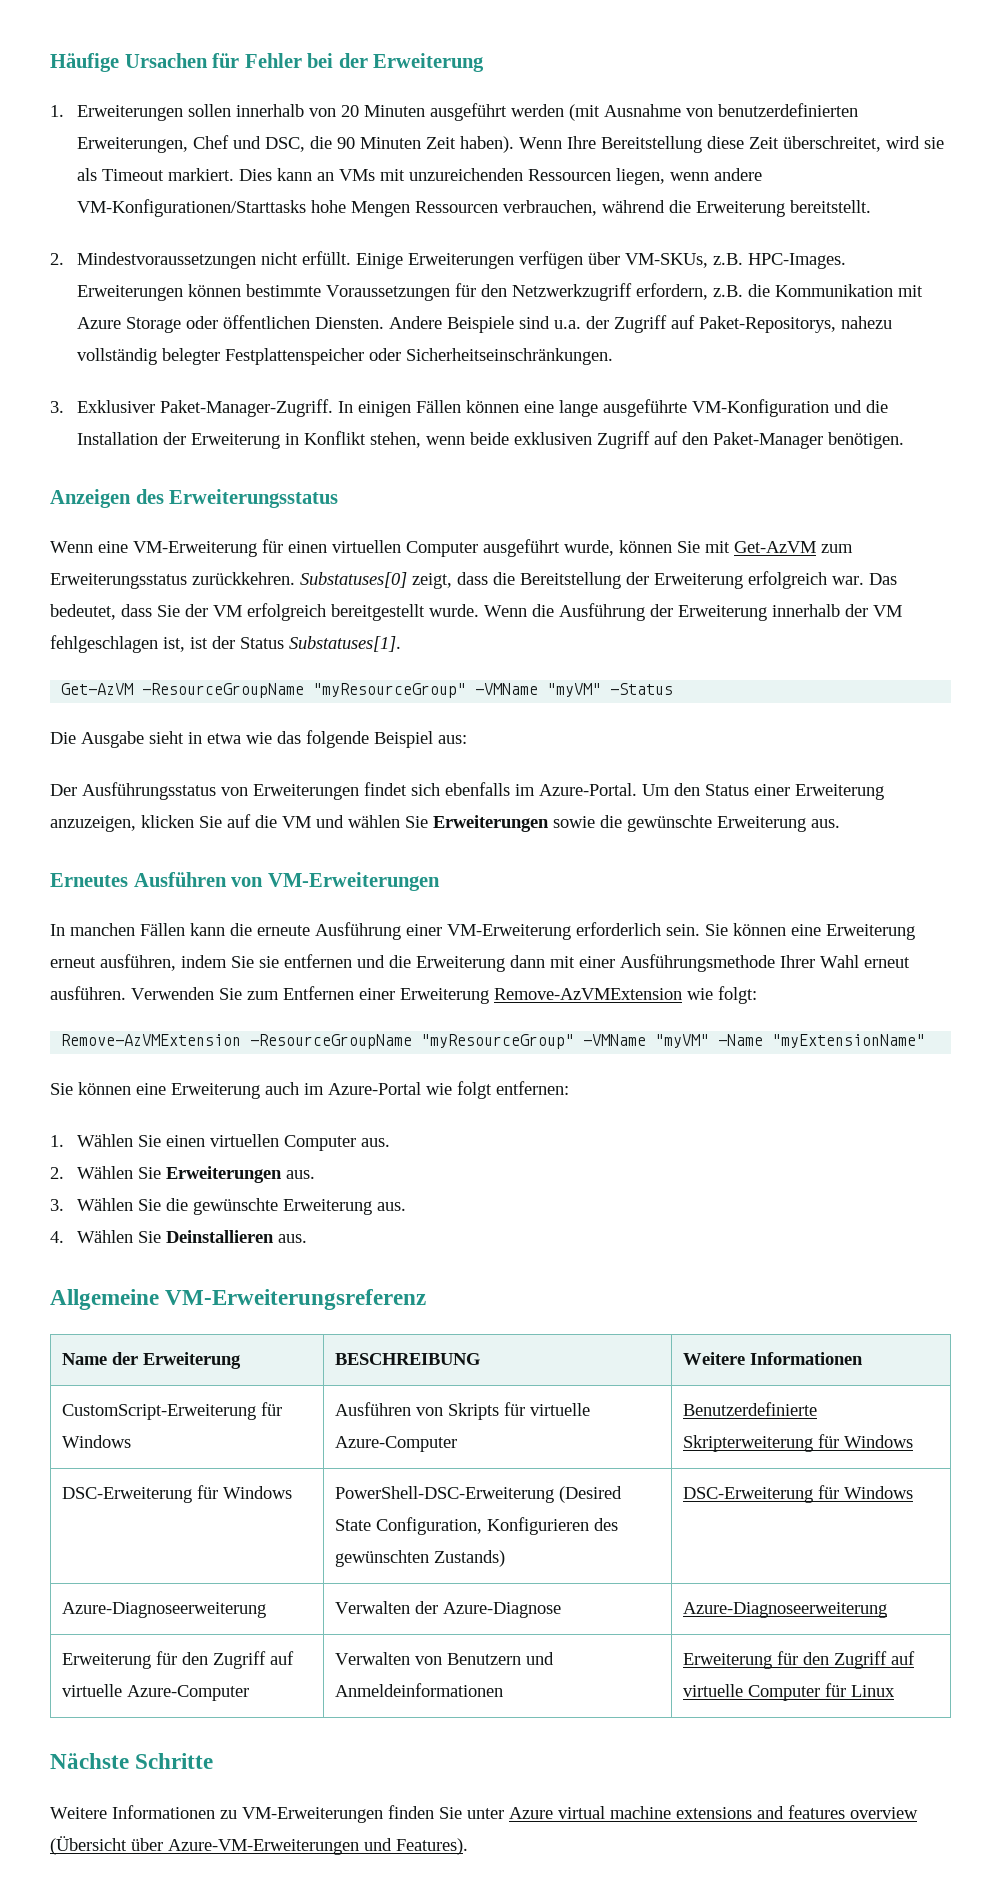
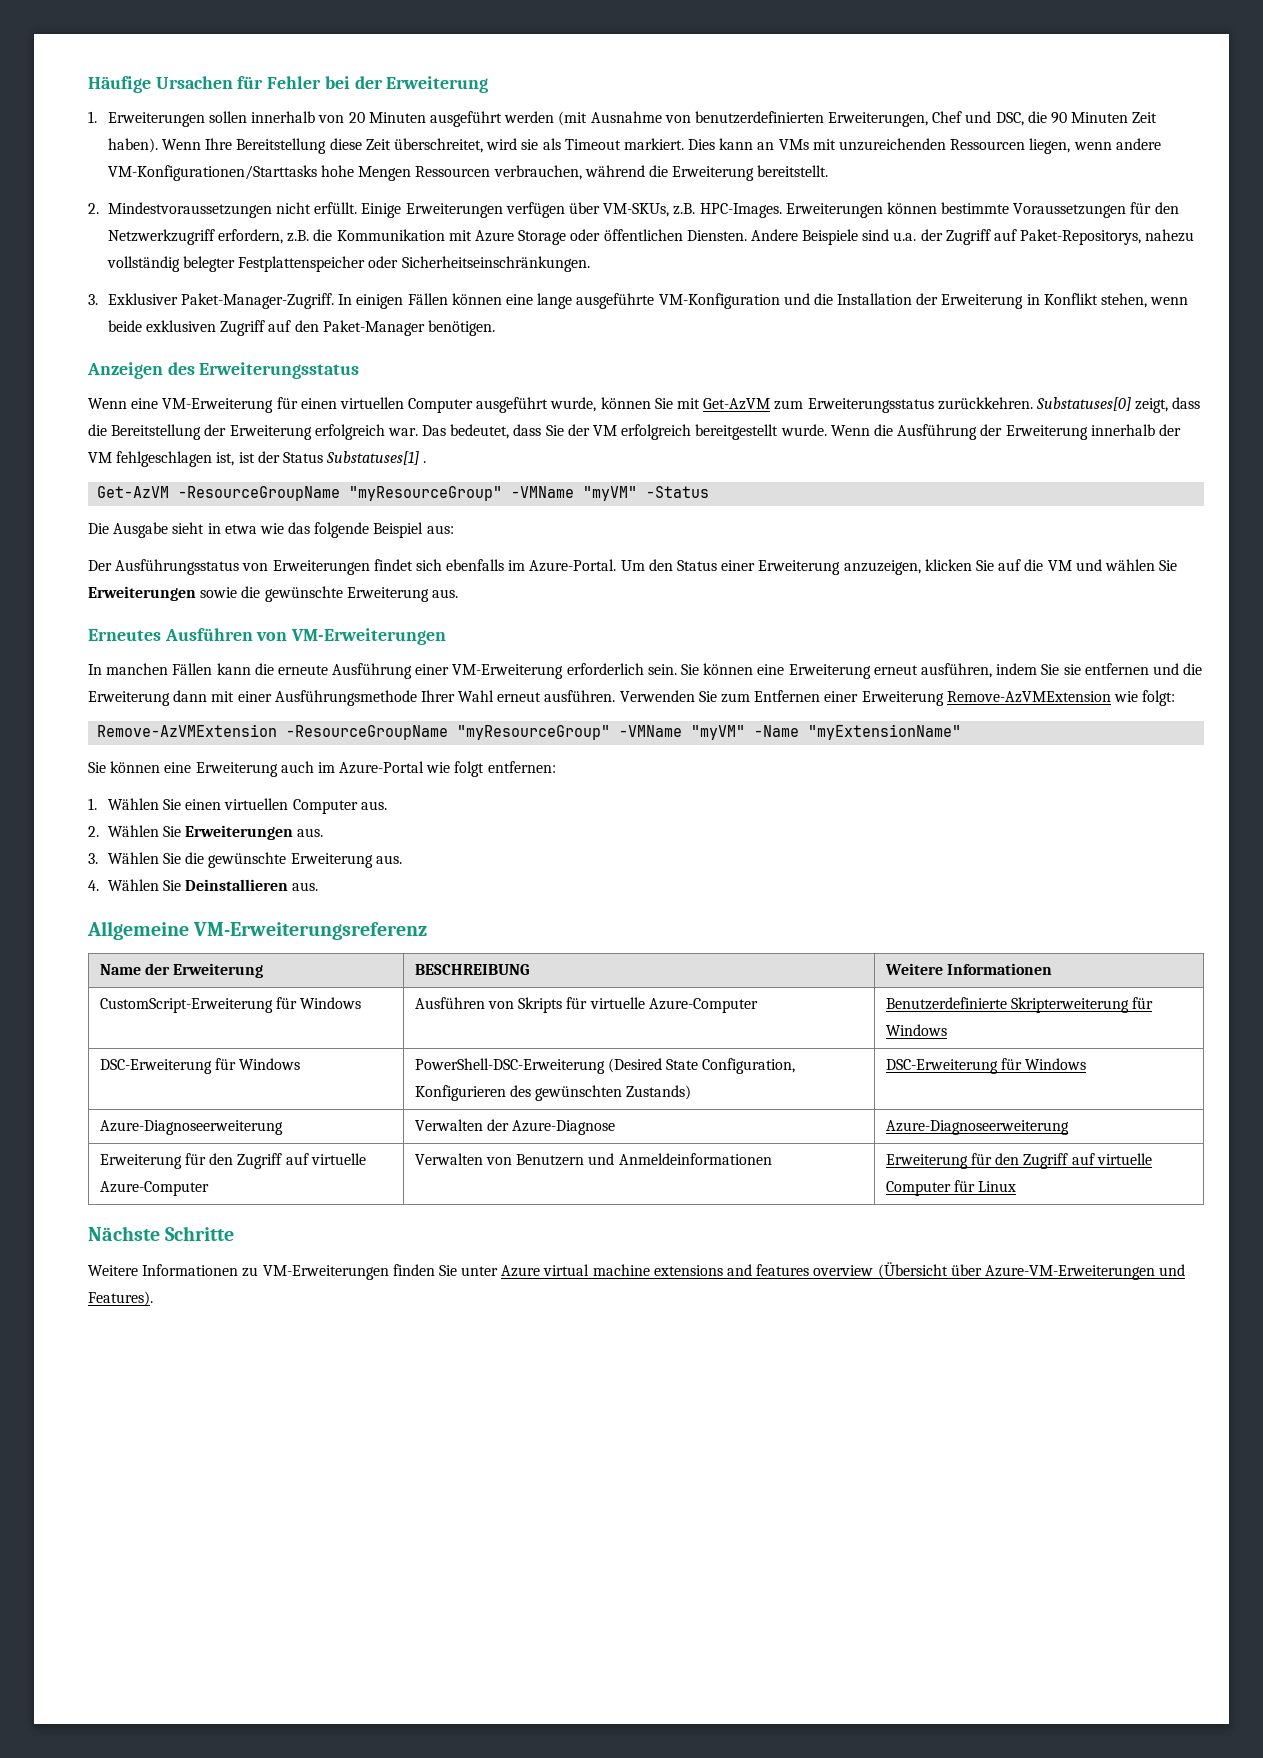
- Wenn die Ausführung der Erweiterung innerhalb der VM fehlgeschlagen ist, ist der Status Substatuses[1].
+ Wenn die Ausführung der Erweiterung innerhalb der VM fehlgeschlagen ist, ist der Status Substatuses[1] .

